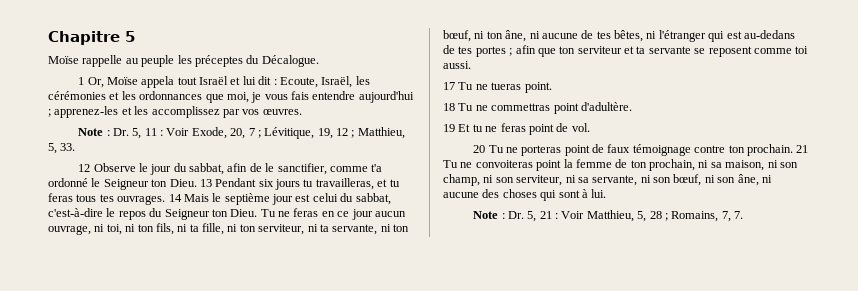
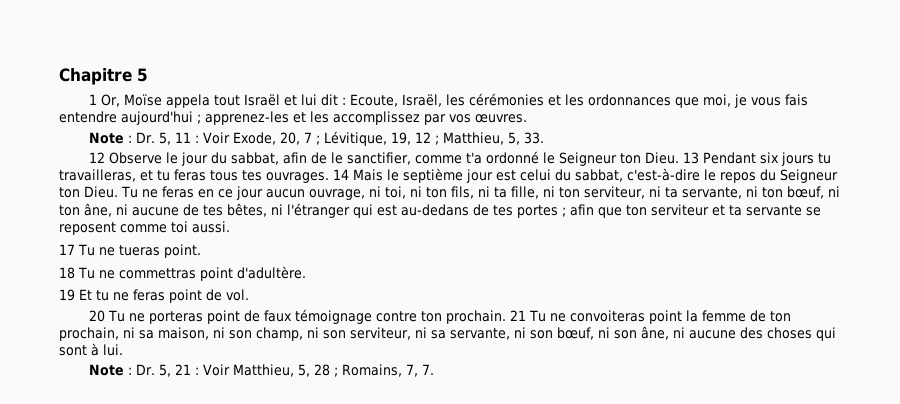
- Moïse rappelle au peuple les préceptes du Décalogue.

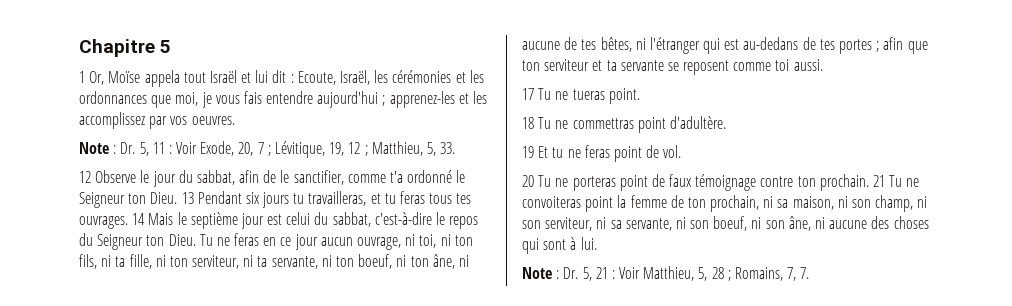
- 1 Or, Moïse appela tout Israël et lui dit : Ecoute, Israël, les cérémonies et les ordonnances que moi, je vous fais entendre aujourd'hui ; apprenez-les et les accomplissez par vos œuvres.
+ 1 Or, Moïse appela tout Israël et lui dit : Ecoute, Israël, les cérémonies et les ordonnances que moi, je vous fais entendre aujourd'hui ; apprenez-les et les accomplissez par vos oeuvres.
- Tu ne feras en ce jour aucun ouvrage, ni toi, ni ton fils, ni ta fille, ni ton serviteur, ni ta servante, ni ton bœuf, ni ton âne, ni aucune de tes bêtes, ni l'étranger qui est au-dedans de tes portes ; afin que ton serviteur et ta servante se reposent comme toi aussi.
+ Tu ne feras en ce jour aucun ouvrage, ni toi, ni ton fils, ni ta fille, ni ton serviteur, ni ta servante, ni ton boeuf, ni ton âne, ni aucune de tes bêtes, ni l'étranger qui est au-dedans de tes portes ; afin que ton serviteur et ta servante se reposent comme toi aussi.
- 21 Tu ne convoiteras point la femme de ton prochain, ni sa maison, ni son champ, ni son serviteur, ni sa servante, ni son bœuf, ni son âne, ni aucune des choses qui sont à lui.
+ 21 Tu ne convoiteras point la femme de ton prochain, ni sa maison, ni son champ, ni son serviteur, ni sa servante, ni son boeuf, ni son âne, ni aucune des choses qui sont à lui.

